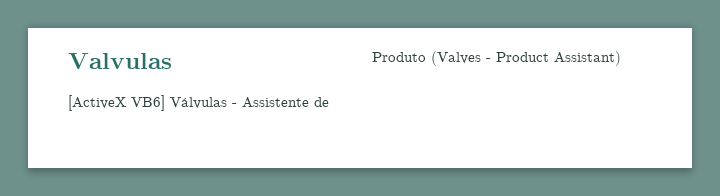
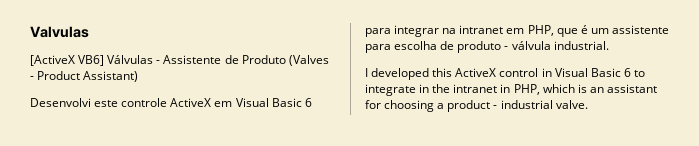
+ Desenvolvi este controle ActiveX em Visual Basic 6 para integrar na intranet em PHP, que é um assistente para escolha de produto - válvula industrial.
+ I developed this ActiveX control in Visual Basic 6 to integrate in the intranet in PHP, which is an assistant for choosing a product - industrial valve.

